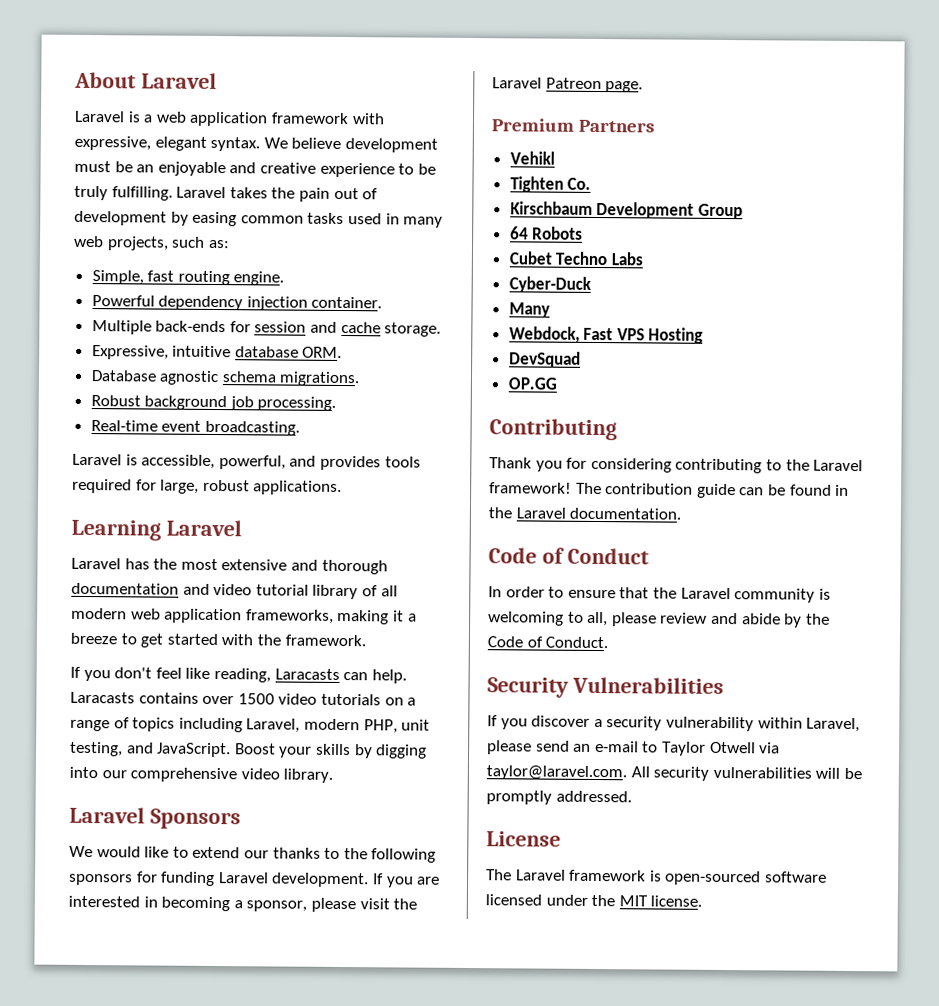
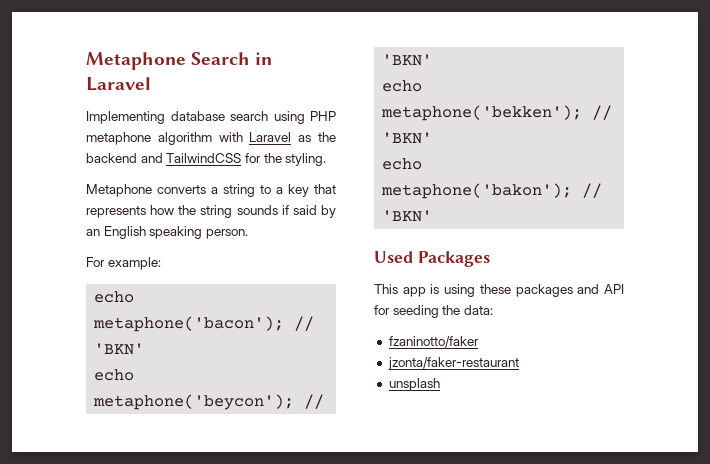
- About Laravel
- Laravel is a web application framework with expressive, elegant syntax. We believe development must be an enjoyable and creative experience to be truly fulfilling. Laravel takes the pain out of development by easing common tasks used in many web projects, such as:
- Simple, fast routing engine.
- Powerful dependency injection container.
- Multiple back-ends for session and cache storage.
- Expressive, intuitive database ORM.
- Database agnostic schema migrations.
- Robust background job processing.
- Real-time event broadcasting.
- Laravel is accessible, powerful, and provides tools required for large, robust applications.
- Learning Laravel
- Laravel has the most extensive and thorough documentation and video tutorial library of all modern web application frameworks, making it a breeze to get started with the framework.
- If you don't feel like reading, Laracasts can help. Laracasts contains over 1500 video tutorials on a range of topics including Laravel, modern PHP, unit testing, and JavaScript. Boost your skills by digging into our comprehensive video library.
- Laravel Sponsors
- We would like to extend our thanks to the following sponsors for funding Laravel development. If you are interested in becoming a sponsor, please visit the Laravel Patreon page.
- Premium Partners
- Vehikl
- Tighten Co.
- Kirschbaum Development Group
- 64 Robots
- Cubet Techno Labs
- Cyber-Duck
- Many
- Webdock, Fast VPS Hosting
- DevSquad
- OP.GG
- Contributing
- Thank you for considering contributing to the Laravel framework! The contribution guide can be found in the Laravel documentation.
- Code of Conduct
- In order to ensure that the Laravel community is welcoming to all, please review and abide by the Code of Conduct.
- Security Vulnerabilities
- If you discover a security vulnerability within Laravel, please send an e-mail to Taylor Otwell via taylor@laravel.com. All security vulnerabilities will be promptly addressed.
- License
- The Laravel framework is open-sourced software licensed under the MIT license.
+ Metaphone Search in Laravel
+ Implementing database search using PHP metaphone algorithm with Laravel as the backend and TailwindCSS for the styling.
+ Metaphone converts a string to a key that represents how the string sounds if said by an English speaking person.
+ For example:
+ echo metaphone('bacon'); // 'BKN'
+ echo metaphone('beycon'); // 'BKN'
+ echo metaphone('bekken'); // 'BKN'
+ echo metaphone('bakon'); // 'BKN'
+ Used Packages
+ This app is using these packages and API for seeding the data:
+ fzaninotto/faker
+ jzonta/faker-restaurant
+ unsplash

